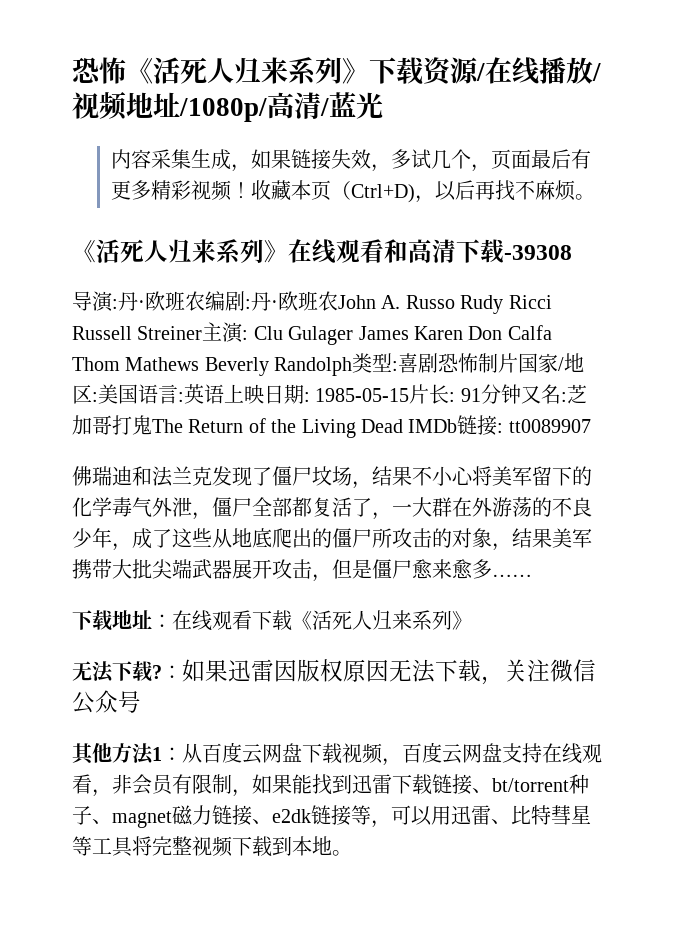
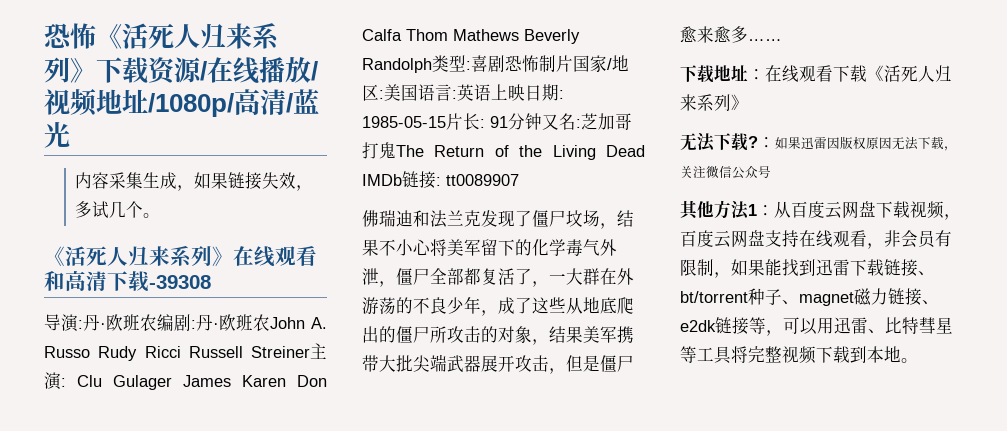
- 内容采集生成，如果链接失效，多试几个，页面最后有更多精彩视频！收藏本页（Ctrl+D)，以后再找不麻烦。
+ 内容采集生成，如果链接失效，多试几个。

